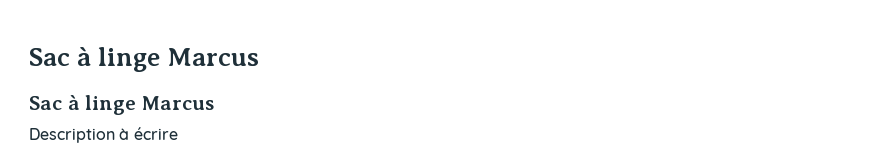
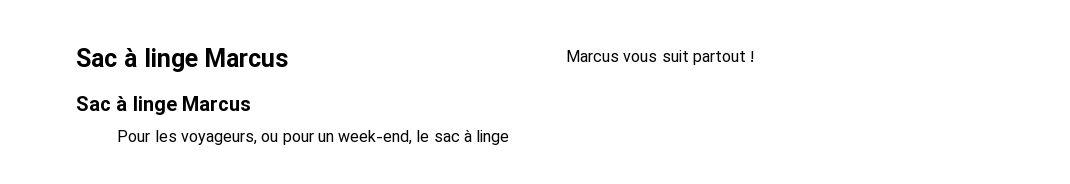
- Description à écrire
+ Pour les voyageurs, ou pour un week-end, le sac à linge Marcus vous suit partout !

